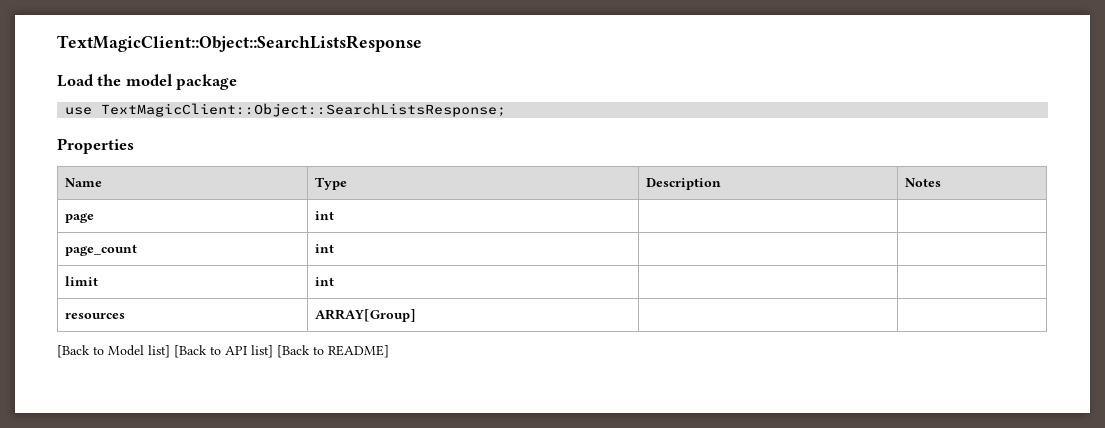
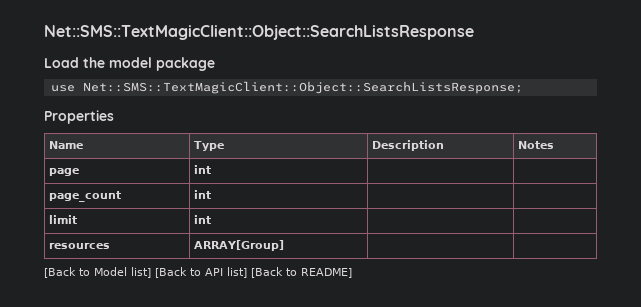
- TextMagicClient::Object::SearchListsResponse
+ Net::SMS::TextMagicClient::Object::SearchListsResponse
- use TextMagicClient::Object::SearchListsResponse;
+ use Net::SMS::TextMagicClient::Object::SearchListsResponse;

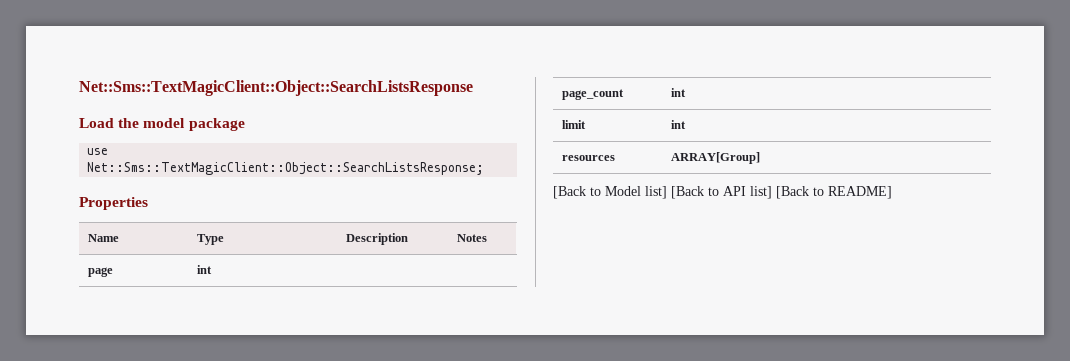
- Net::SMS::TextMagicClient::Object::SearchListsResponse
+ Net::Sms::TextMagicClient::Object::SearchListsResponse
- use Net::SMS::TextMagicClient::Object::SearchListsResponse;
+ use Net::Sms::TextMagicClient::Object::SearchListsResponse;

